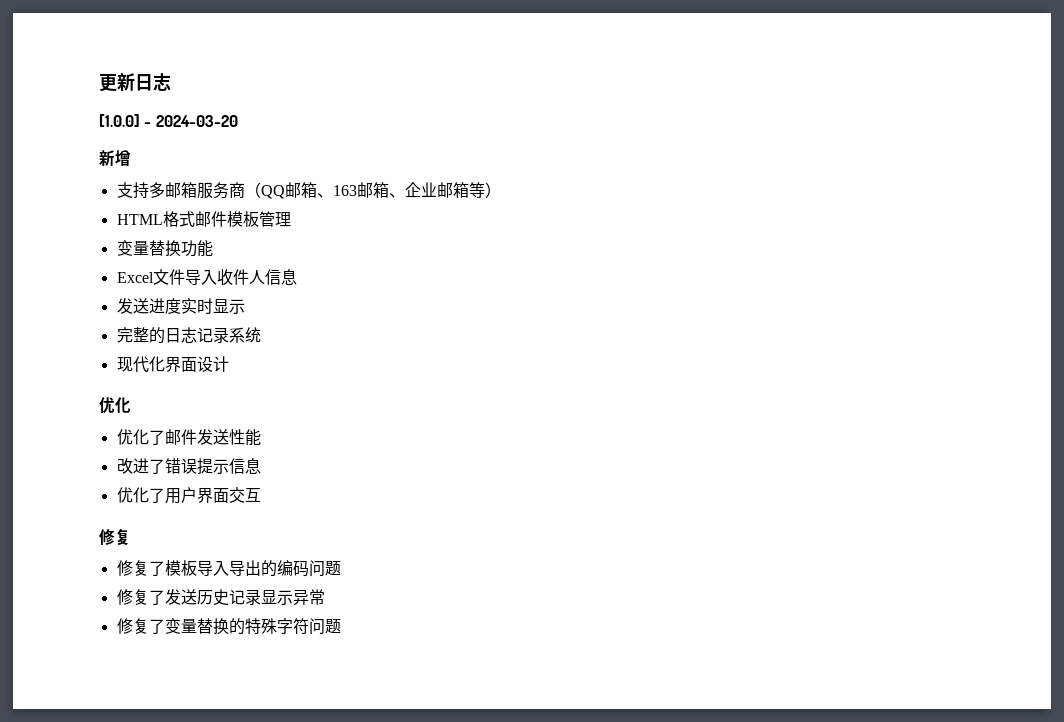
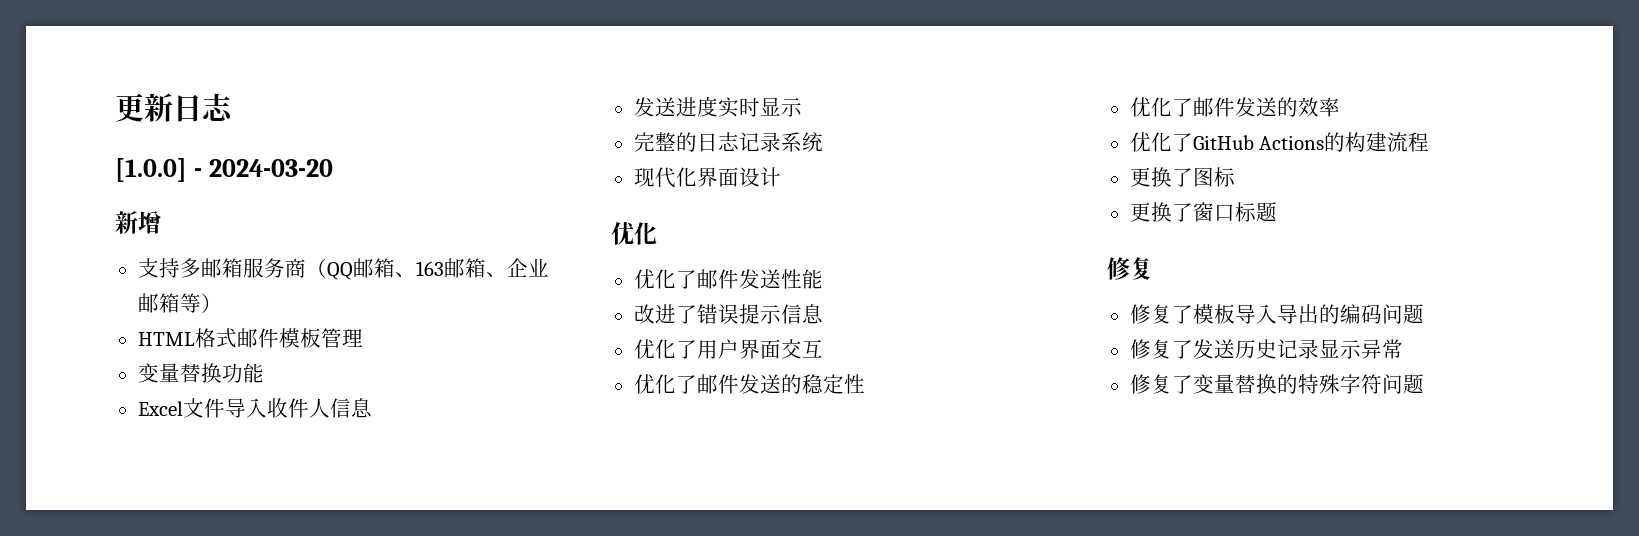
+ 优化了邮件发送的稳定性
+ 优化了邮件发送的效率
+ 优化了GitHub Actions的构建流程
+ 更换了图标
+ 更换了窗口标题

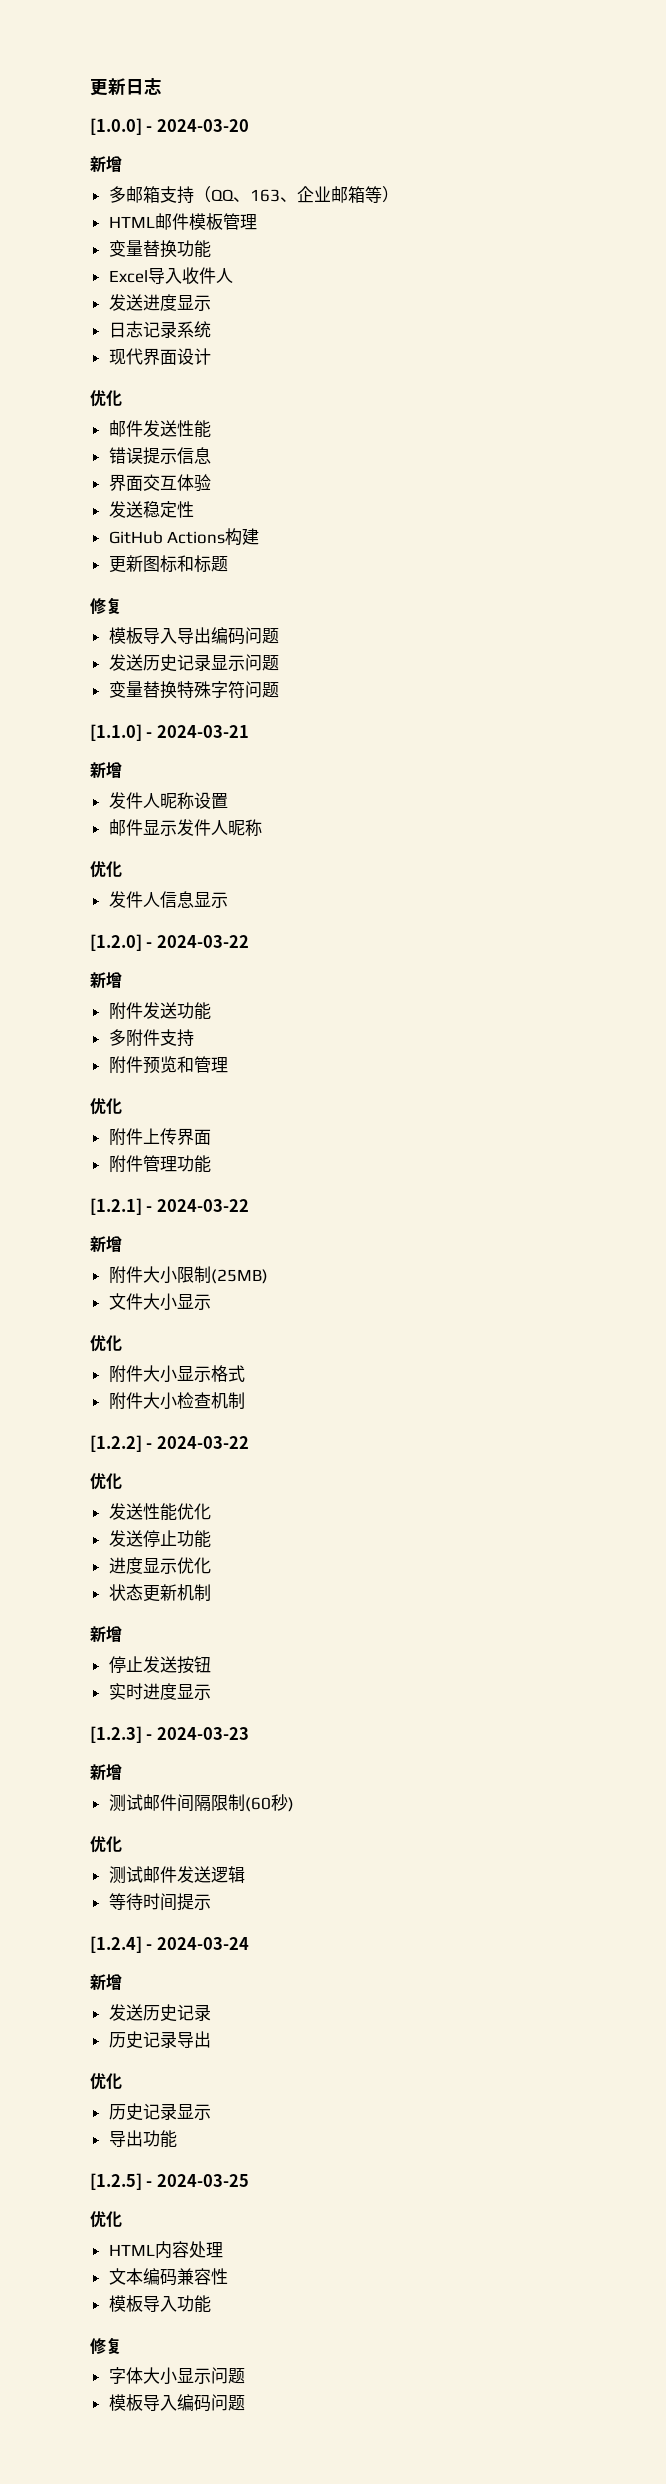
- 支持多邮箱服务商（QQ邮箱、163邮箱、企业邮箱等）
+ 多邮箱支持（QQ、163、企业邮箱等）
- HTML格式邮件模板管理
+ HTML邮件模板管理
- Excel文件导入收件人信息
+ Excel导入收件人
- 发送进度实时显示
- 完整的日志记录系统
+ 发送进度显示
+ 日志记录系统
- 现代化界面设计
+ 现代界面设计
- 优化了邮件发送性能
+ 邮件发送性能
- 改进了错误提示信息
+ 错误提示信息
- 优化了用户界面交互
- 优化了邮件发送的稳定性
- 优化了邮件发送的效率
- 优化了GitHub Actions的构建流程
- 更换了图标
- 更换了窗口标题
+ 界面交互体验
+ 发送稳定性
+ GitHub Actions构建
+ 更新图标和标题
- 修复了模板导入导出的编码问题
+ 模板导入导出编码问题
- 修复了发送历史记录显示异常
- 修复了变量替换的特殊字符问题
+ 发送历史记录显示问题
+ 变量替换特殊字符问题
+ [1.1.0] - 2024-03-21
+ 新增
+ 发件人昵称设置
+ 邮件显示发件人昵称
+ 优化
+ 发件人信息显示
+ [1.2.0] - 2024-03-22
+ 新增
+ 附件发送功能
+ 多附件支持
+ 附件预览和管理
+ 优化
+ 附件上传界面
+ 附件管理功能
+ [1.2.1] - 2024-03-22
+ 新增
+ 附件大小限制(25MB)
+ 文件大小显示
+ 优化
+ 附件大小显示格式
+ 附件大小检查机制
+ [1.2.2] - 2024-03-22
+ 优化
+ 发送性能优化
+ 发送停止功能
+ 进度显示优化
+ 状态更新机制
+ 新增
+ 停止发送按钮
+ 实时进度显示
+ [1.2.3] - 2024-03-23
+ 新增
+ 测试邮件间隔限制(60秒)
+ 优化
+ 测试邮件发送逻辑
+ 等待时间提示
+ [1.2.4] - 2024-03-24
+ 新增
+ 发送历史记录
+ 历史记录导出
+ 优化
+ 历史记录显示
+ 导出功能
+ [1.2.5] - 2024-03-25
+ 优化
+ HTML内容处理
+ 文本编码兼容性
+ 模板导入功能
+ 修复
+ 字体大小显示问题
+ 模板导入编码问题

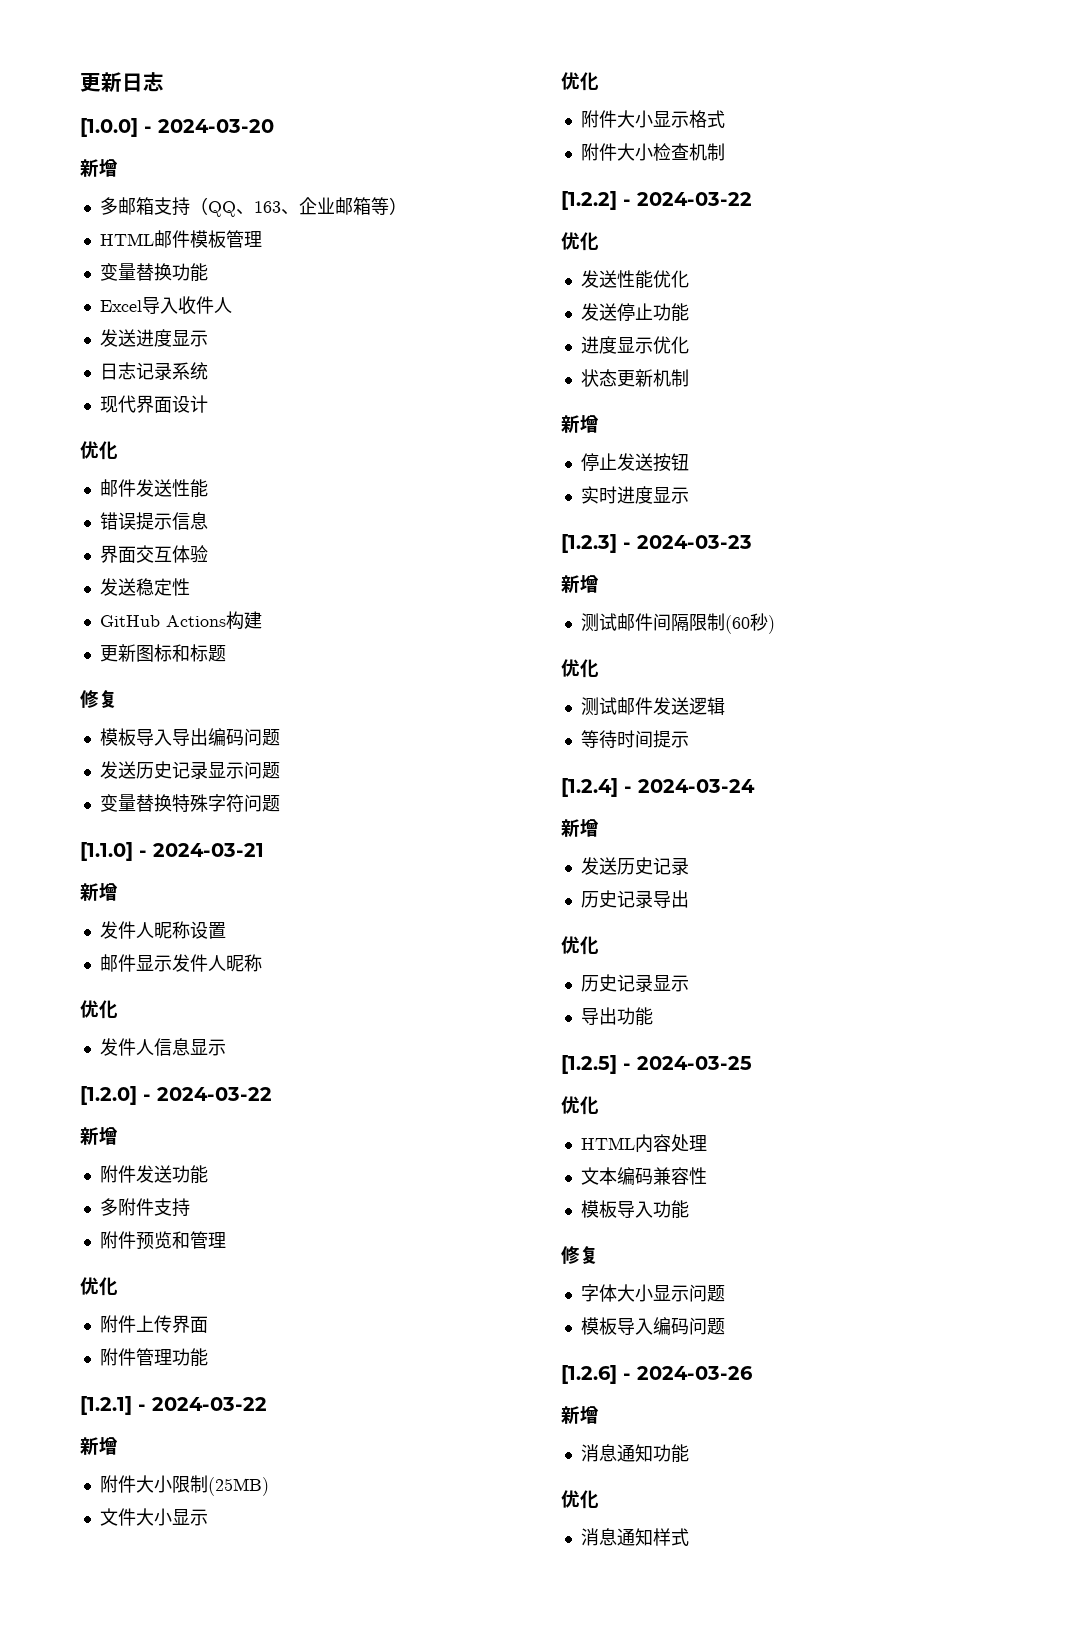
+ [1.2.6] - 2024-03-26
+ 新增
+ 消息通知功能
+ 优化
+ 消息通知样式

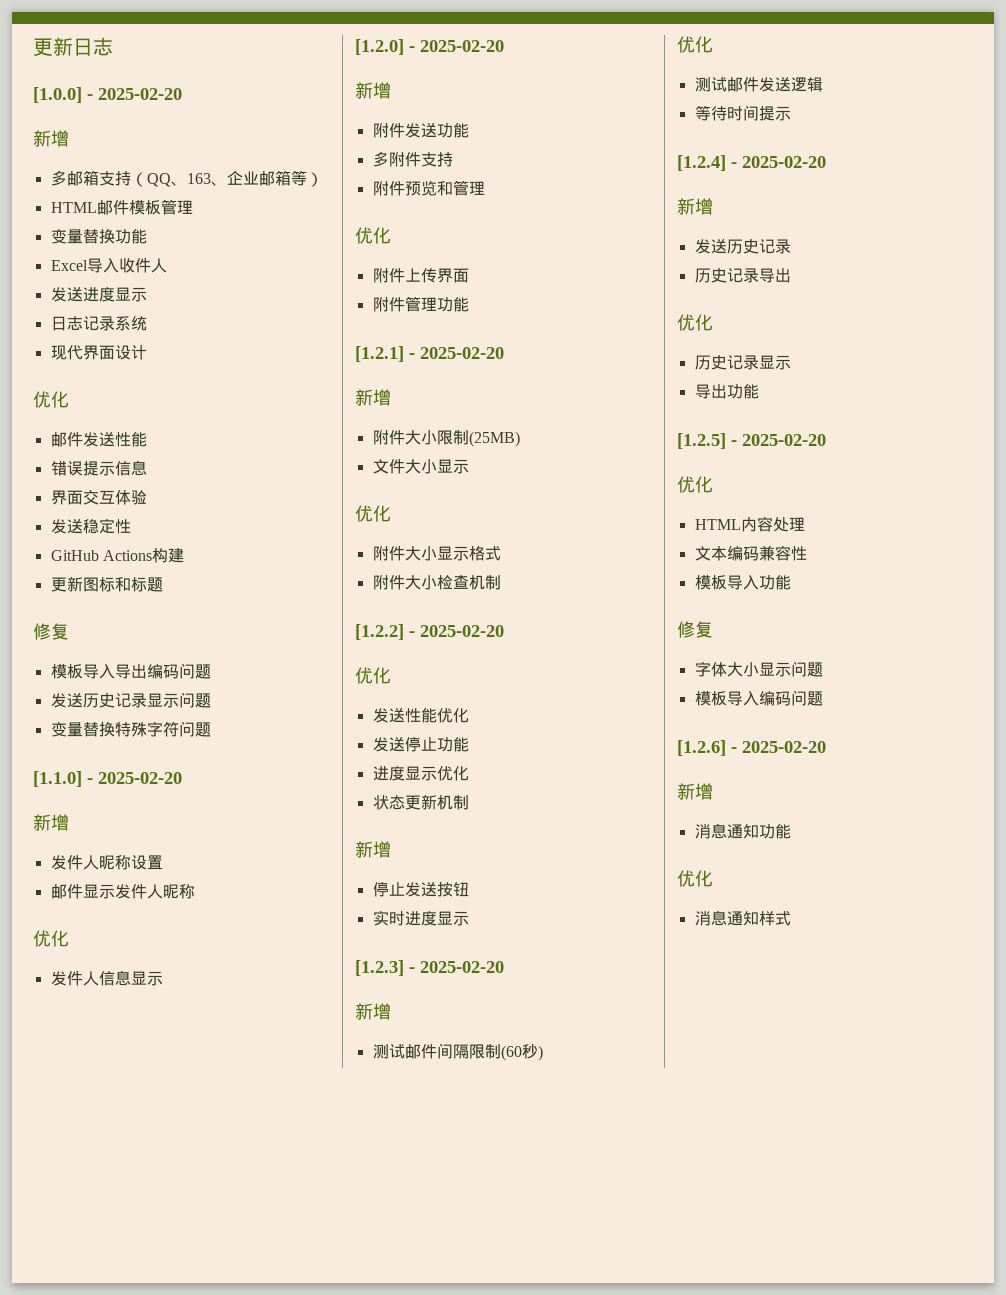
- [1.0.0] - 2024-03-20
+ [1.0.0] - 2025-02-20
- [1.1.0] - 2024-03-21
+ [1.1.0] - 2025-02-20
- [1.2.0] - 2024-03-22
+ [1.2.0] - 2025-02-20
- [1.2.1] - 2024-03-22
+ [1.2.1] - 2025-02-20
- [1.2.2] - 2024-03-22
+ [1.2.2] - 2025-02-20
- [1.2.3] - 2024-03-23
+ [1.2.3] - 2025-02-20
- [1.2.4] - 2024-03-24
+ [1.2.4] - 2025-02-20
- [1.2.5] - 2024-03-25
+ [1.2.5] - 2025-02-20
- [1.2.6] - 2024-03-26
+ [1.2.6] - 2025-02-20

